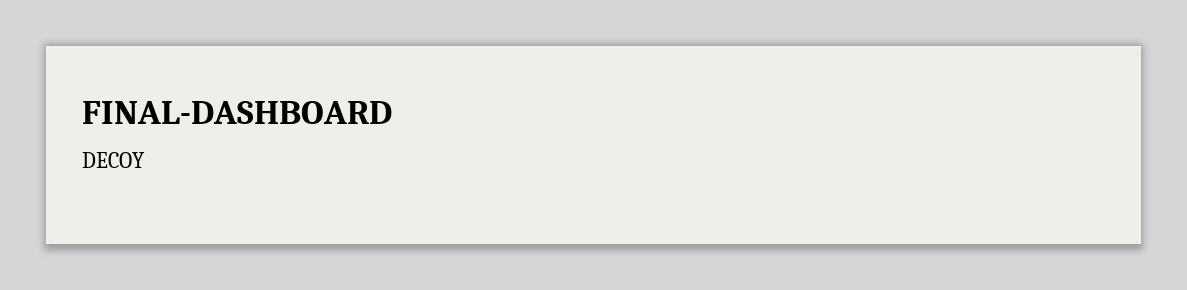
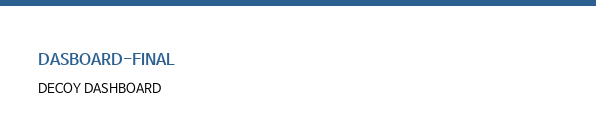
- FINAL-DASHBOARD
+ DASBOARD-FINAL
- DECOY
+ DECOY DASHBOARD

